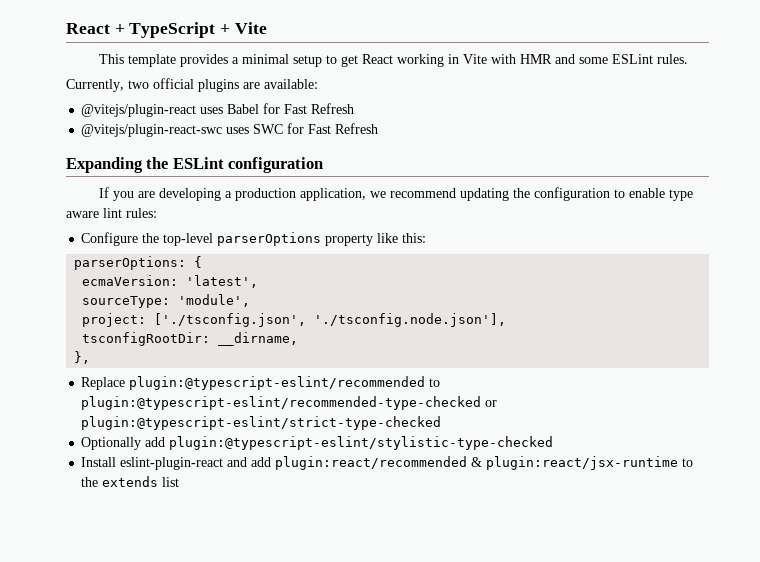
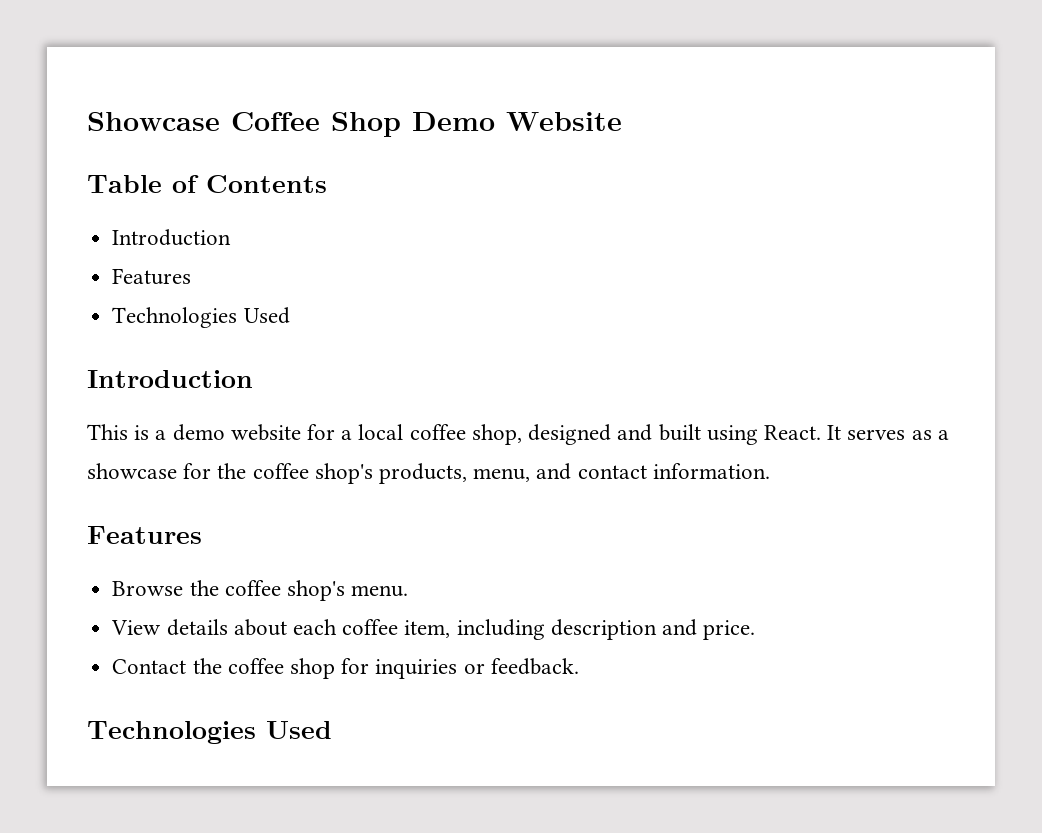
- React + TypeScript + Vite
- This template provides a minimal setup to get React working in Vite with HMR and some ESLint rules.
- Currently, two official plugins are available:
- @vitejs/plugin-react uses Babel for Fast Refresh
- @vitejs/plugin-react-swc uses SWC for Fast Refresh
- Expanding the ESLint configuration
- If you are developing a production application, we recommend updating the configuration to enable type aware lint rules:
- Configure the top-level parserOptions property like this:
- parserOptions: {
- ecmaVersion: 'latest',
- sourceType: 'module',
- project: ['./tsconfig.json', './tsconfig.node.json'],
- tsconfigRootDir: __dirname,
- },
- Replace plugin:@typescript-eslint/recommended to plugin:@typescript-eslint/recommended-type-checked or plugin:@typescript-eslint/strict-type-checked
- Optionally add plugin:@typescript-eslint/stylistic-type-checked
- Install eslint-plugin-react and add plugin:react/recommended & plugin:react/jsx-runtime to the extends list
+ Showcase Coffee Shop Demo Website
+ Table of Contents
+ Introduction
+ Features
+ Technologies Used
+ Introduction
+ This is a demo website for a local coffee shop, designed and built using React. It serves as a showcase for the coffee shop's products, menu, and contact information.
+ Features
+ Browse the coffee shop's menu.
+ View details about each coffee item, including description and price.
+ Contact the coffee shop for inquiries or feedback.
+ Technologies Used

